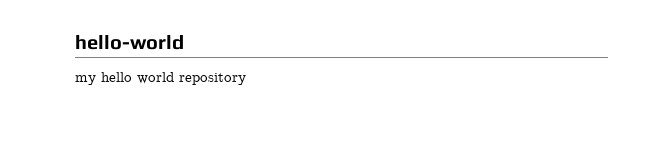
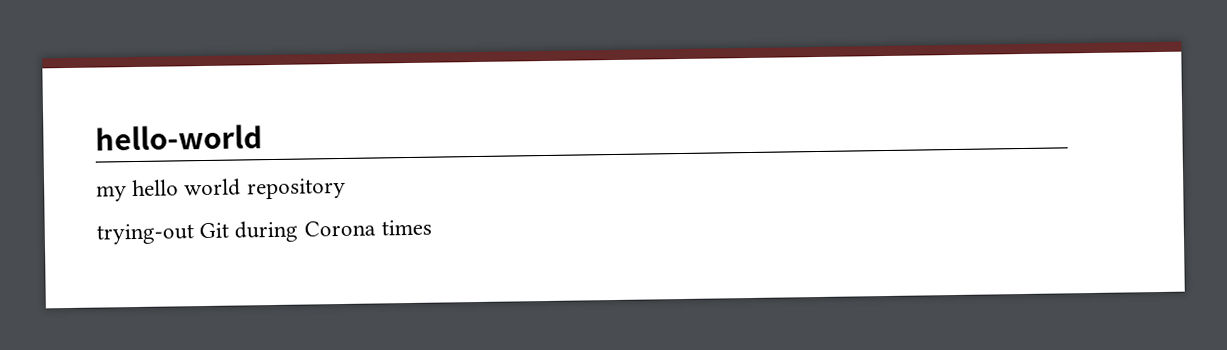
+ trying-out Git during Corona times

